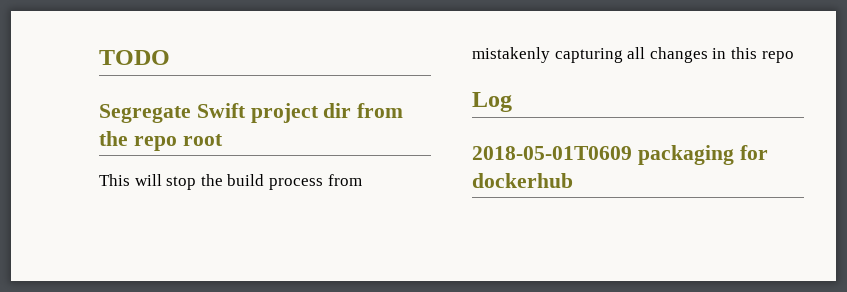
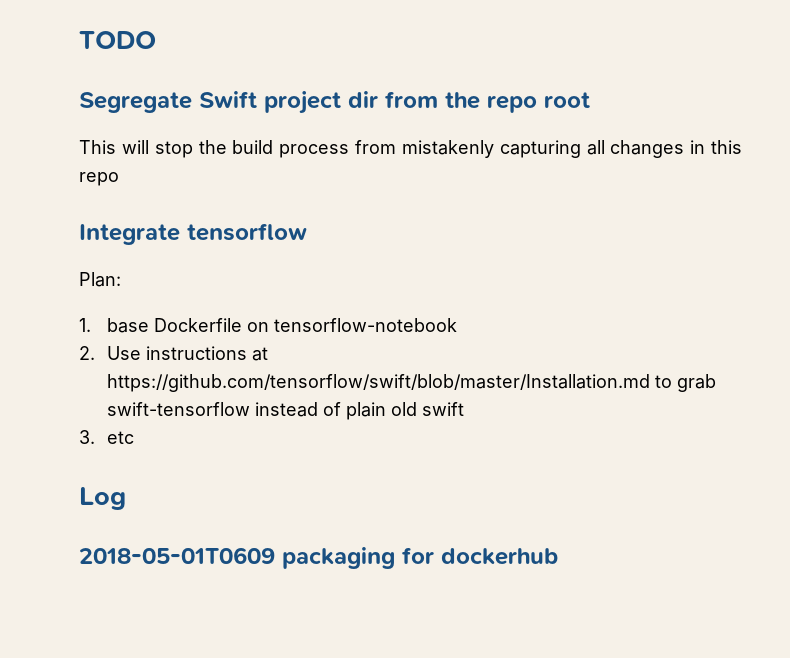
+ Integrate tensorflow
+ Plan:
+ 1. base Dockerfile on tensorflow-notebook
+ 2. Use instructions at https://github.com/tensorflow/swift/blob/master/Installation.md to grab swift-tensorflow instead of plain old swift
+ 3. etc

